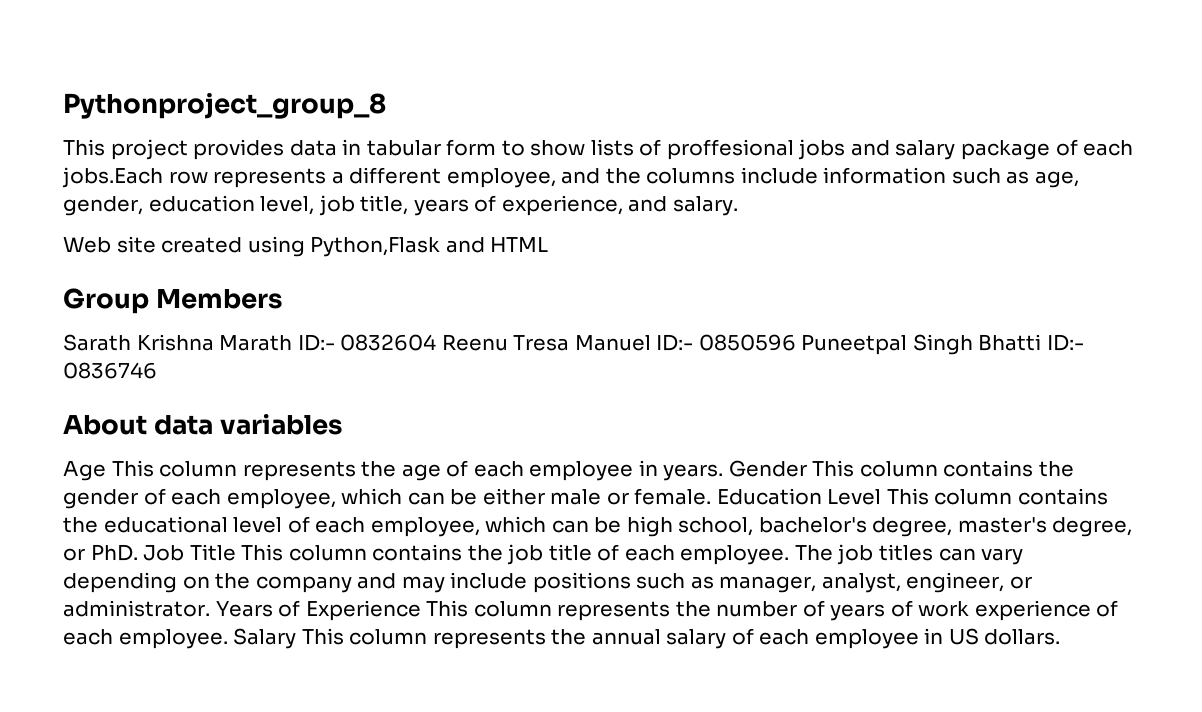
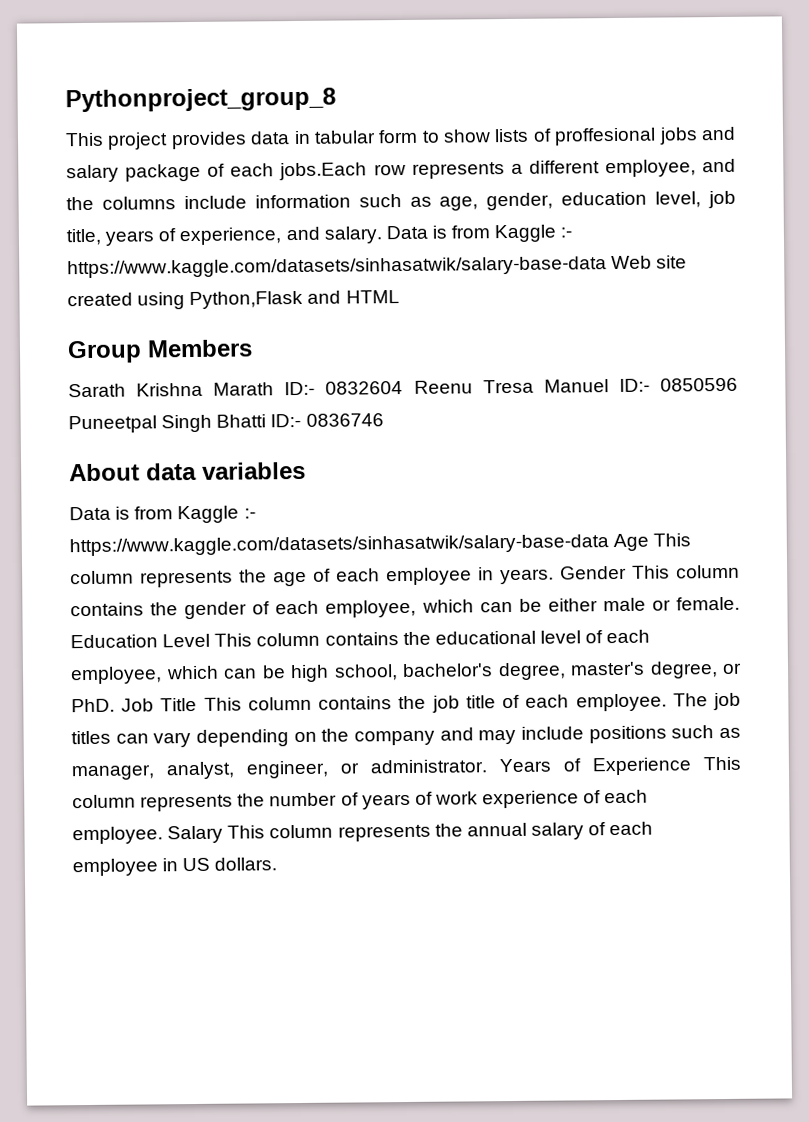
- This project provides data in tabular form to show lists of proffesional jobs and salary package of each jobs.Each row represents a different employee, and the columns include information such as age, gender, education level, job title, years of experience, and salary.
- Web site created using Python,Flask and HTML
+ This project provides data in tabular form to show lists of proffesional jobs and salary package of each jobs.Each row represents a different employee, and the columns include information such as age, gender, education level, job title, years of experience, and salary. Data is from Kaggle :- https://www.kaggle.com/datasets/sinhasatwik/salary-base-data Web site created using Python,Flask and HTML
- Age This column represents the age of each employee in years.
+ Data is from Kaggle :- https://www.kaggle.com/datasets/sinhasatwik/salary-base-data Age This column represents the age of each employee in years.

